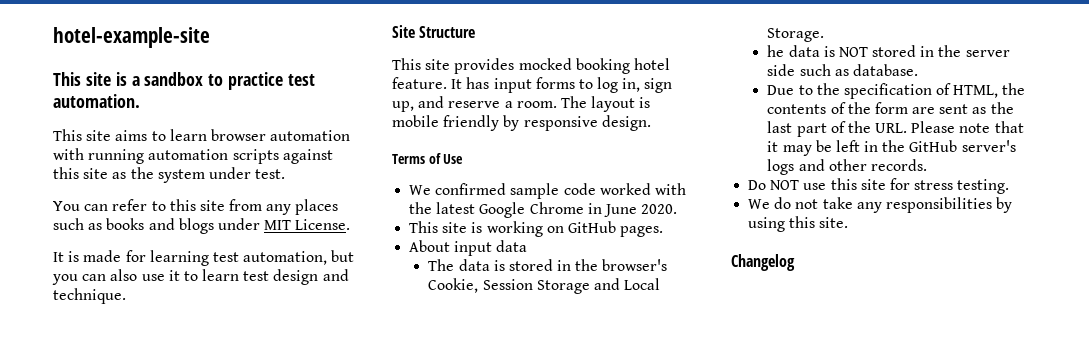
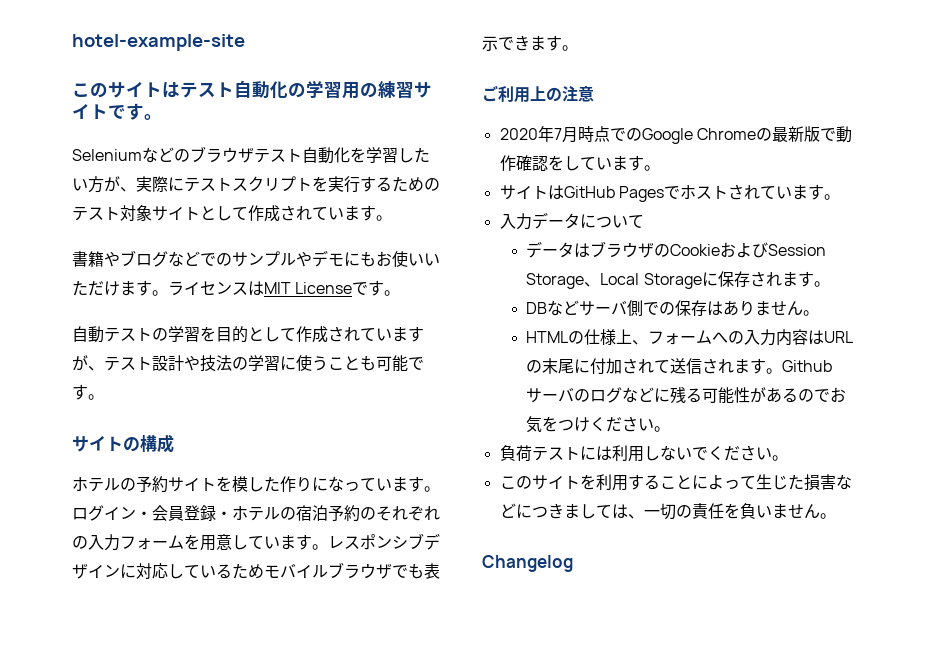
- This site is a sandbox to practice test automation.
- This site aims to learn browser automation with running automation scripts against this site as the system under test.
- You can refer to this site from any places such as books and blogs under MIT License.
- It is made for learning test automation, but you can also use it to learn test design and technique.
- Site Structure
- This site provides mocked booking hotel feature. It has input forms to log in, sign up, and reserve a room. The layout is mobile friendly by responsive design.
- Terms of Use
- We confirmed sample code worked with the latest Google Chrome in June 2020.
- This site is working on GitHub pages.
- About input data
- The data is stored in the browser's Cookie, Session Storage and Local Storage.
- he data is NOT stored in the server side such as database.
- Due to the specification of HTML, the contents of the form are sent as the last part of the URL. Please note that it may be left in the GitHub server's logs and other records.
- Do NOT use this site for stress testing.
- We do not take any responsibilities by using this site.
+ このサイトはテスト自動化の学習用の練習サイトです。
+ Seleniumなどのブラウザテスト自動化を学習したい方が、実際にテストスクリプトを実行するためのテスト対象サイトとして作成されています。
+ 書籍やブログなどでのサンプルやデモにもお使いいただけます。ライセンスはMIT Licenseです。
+ 自動テストの学習を目的として作成されていますが、テスト設計や技法の学習に使うことも可能です。
+ サイトの構成
+ ホテルの予約サイトを模した作りになっています。ログイン・会員登録・ホテルの宿泊予約のそれぞれの入力フォームを用意しています。レスポンシブデザインに対応しているためモバイルブラウザでも表示できます。
+ ご利用上の注意
+ 2020年7月時点でのGoogle Chromeの最新版で動作確認をしています。
+ サイトはGitHub Pagesでホストされています。
+ 入力データについて
+ データはブラウザのCookieおよびSession Storage、Local Storageに保存されます。
+ DBなどサーバ側での保存はありません。
+ HTMLの仕様上、フォームへの入力内容はURLの末尾に付加されて送信されます。Githubサーバのログなどに残る可能性があるのでお気をつけください。
+ 負荷テストには利用しないでください。
+ このサイトを利用することによって生じた損害などにつきましては、一切の責任を負いません。

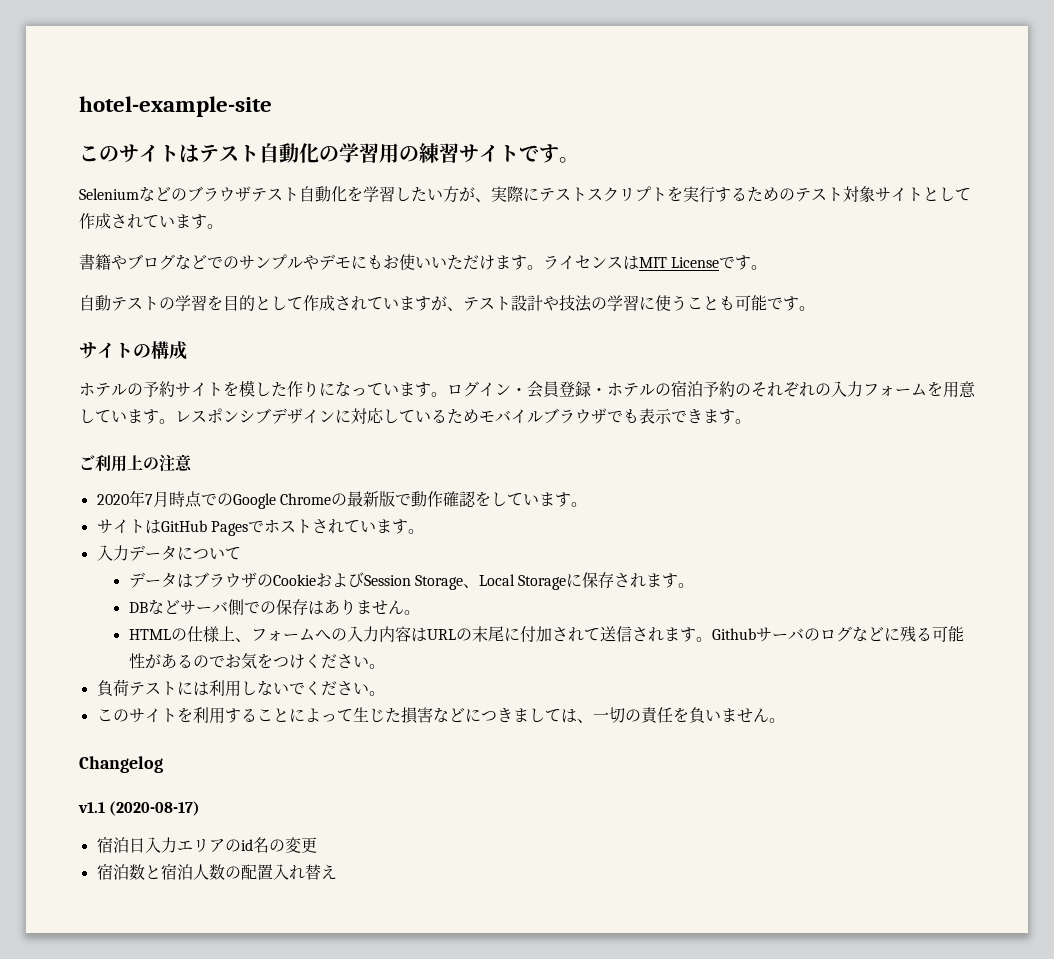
+ v1.1 (2020-08-17)
+ 宿泊日入力エリアのid名の変更
+ 宿泊数と宿泊人数の配置入れ替え

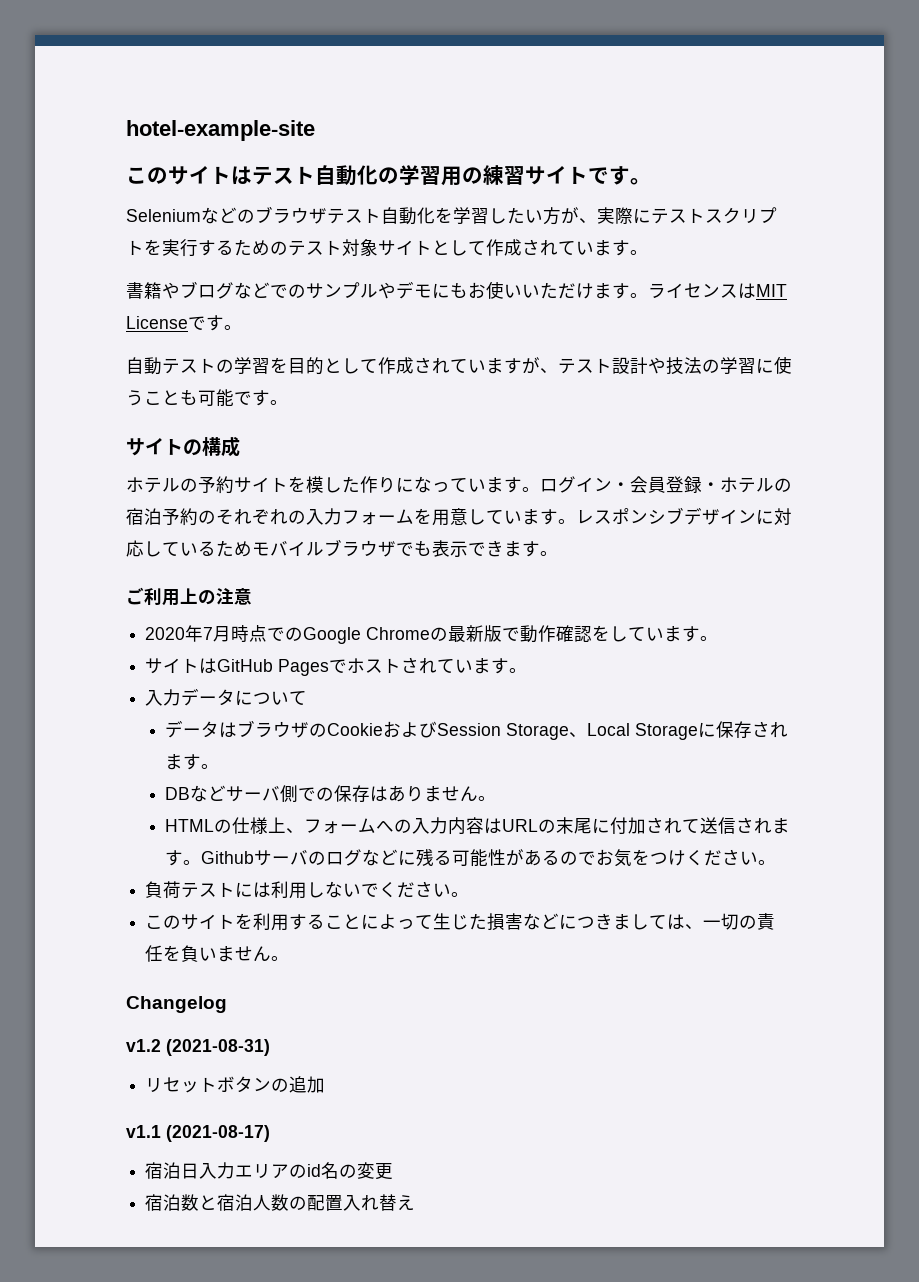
+ v1.2 (2021-08-31)
+ リセットボタンの追加
- v1.1 (2020-08-17)
+ v1.1 (2021-08-17)

